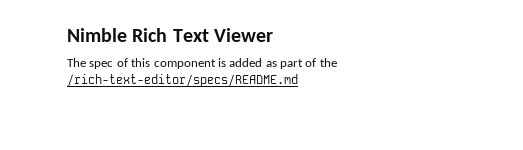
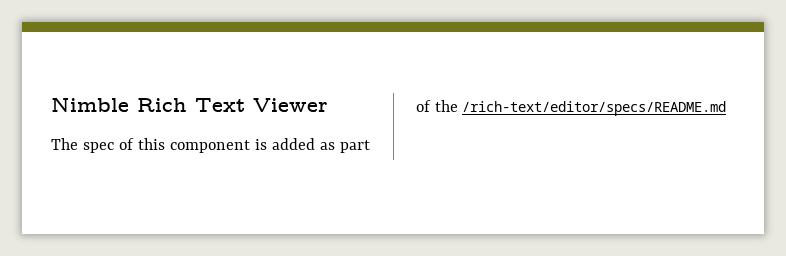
- The spec of this component is added as part of the /rich-text-editor/specs/README.md
+ The spec of this component is added as part of the /rich-text/editor/specs/README.md

